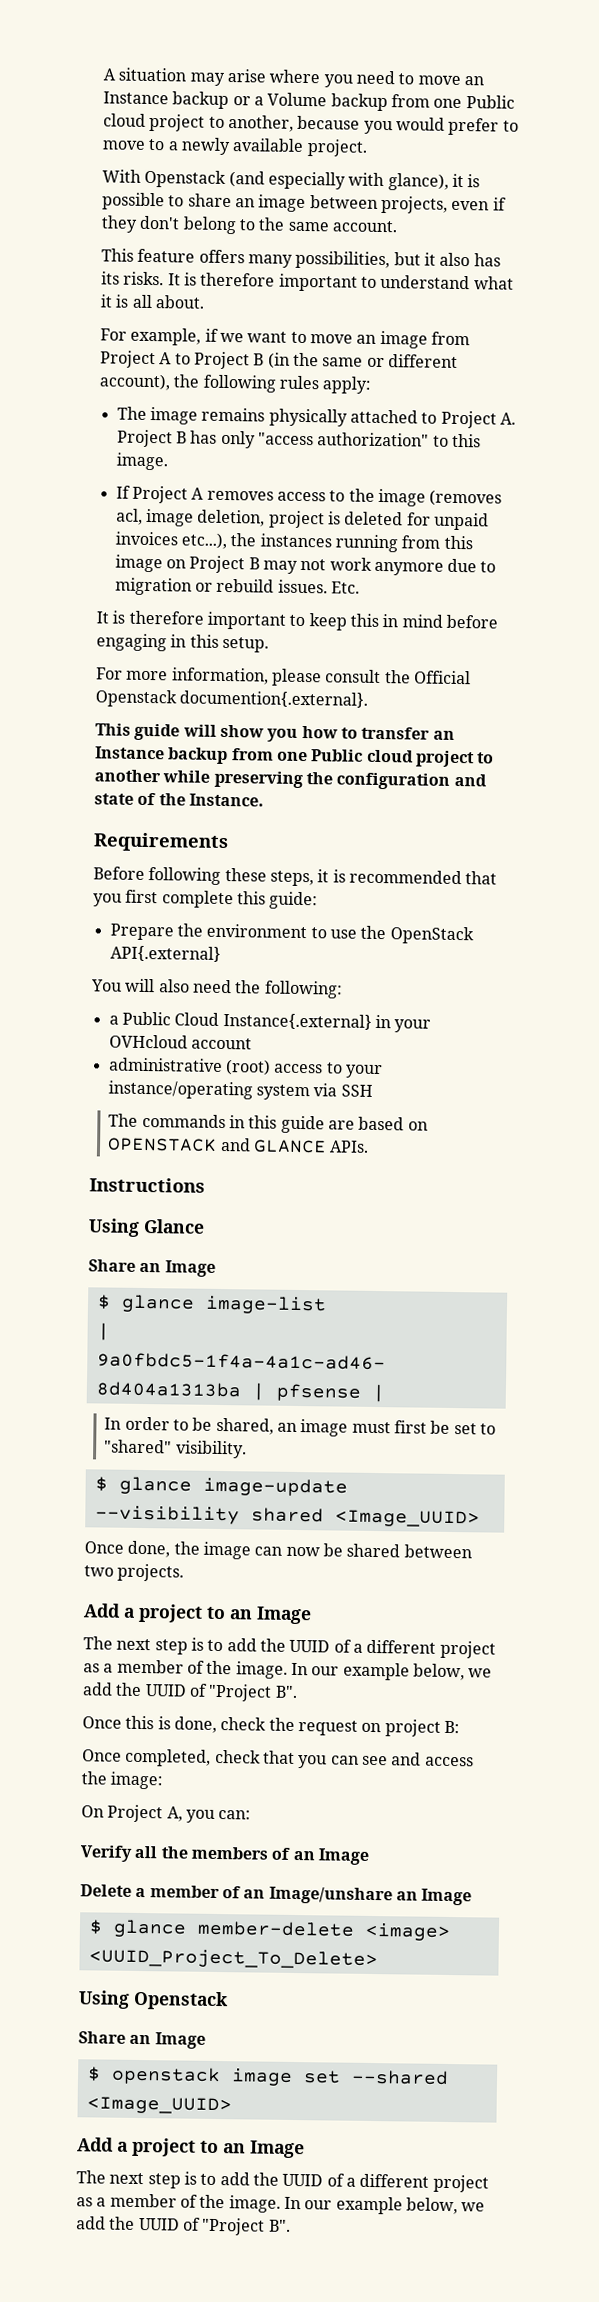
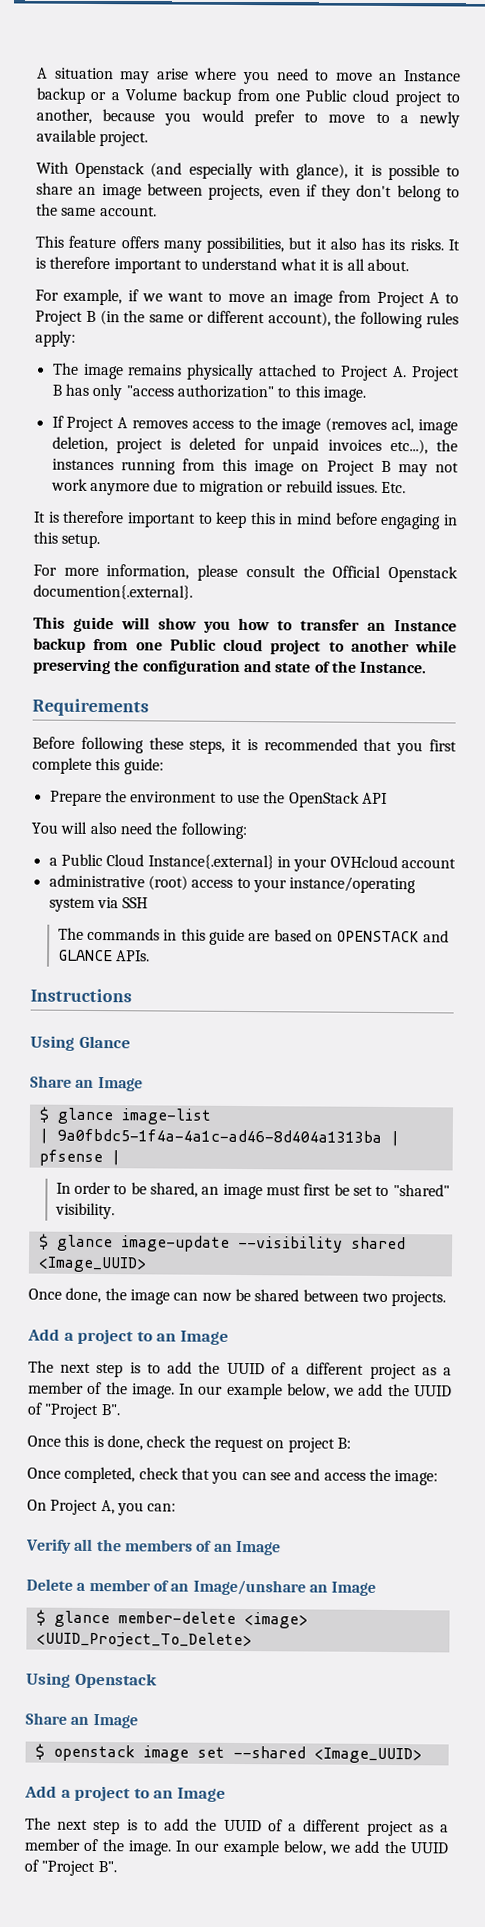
- Prepare the environment to use the OpenStack API{.external}
+ Prepare the environment to use the OpenStack API

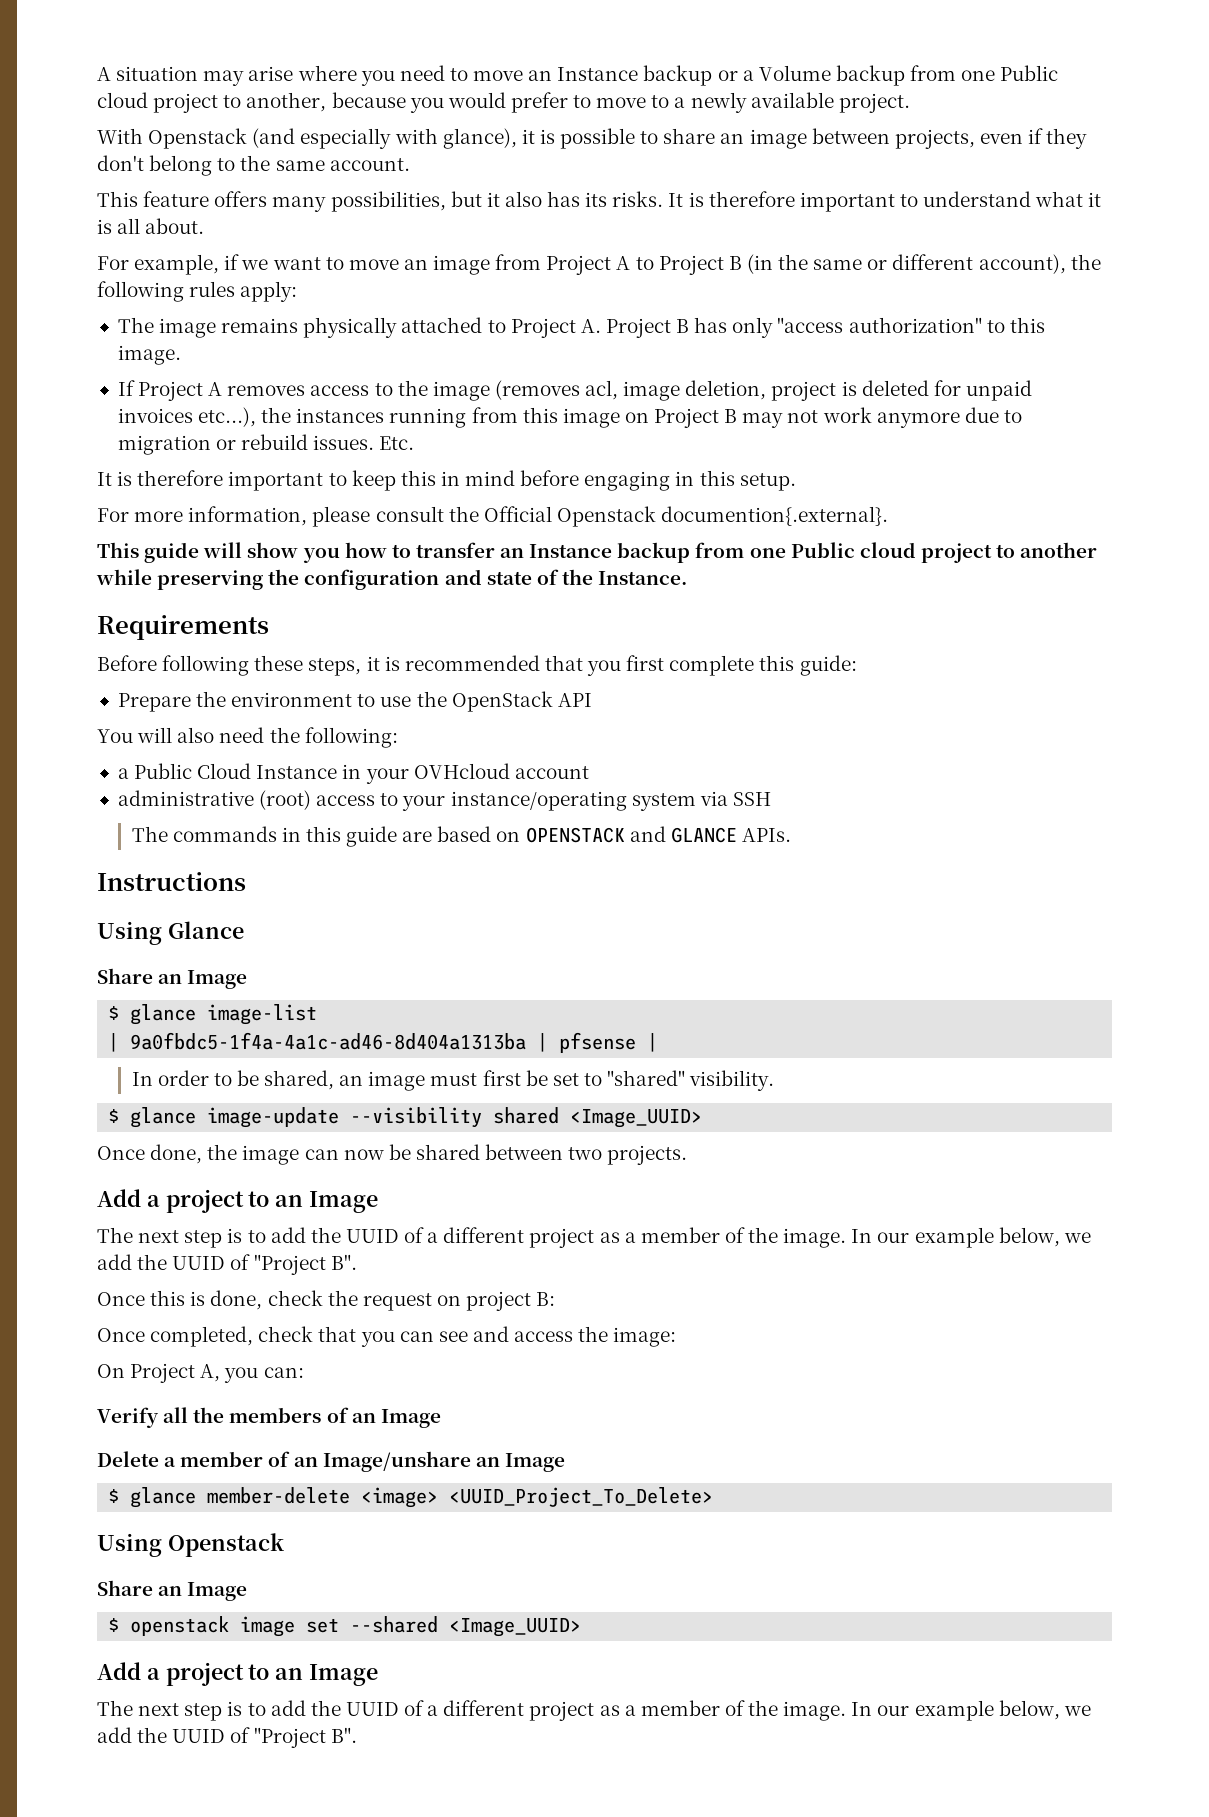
- a Public Cloud Instance{.external} in your OVHcloud account
+ a Public Cloud Instance in your OVHcloud account

